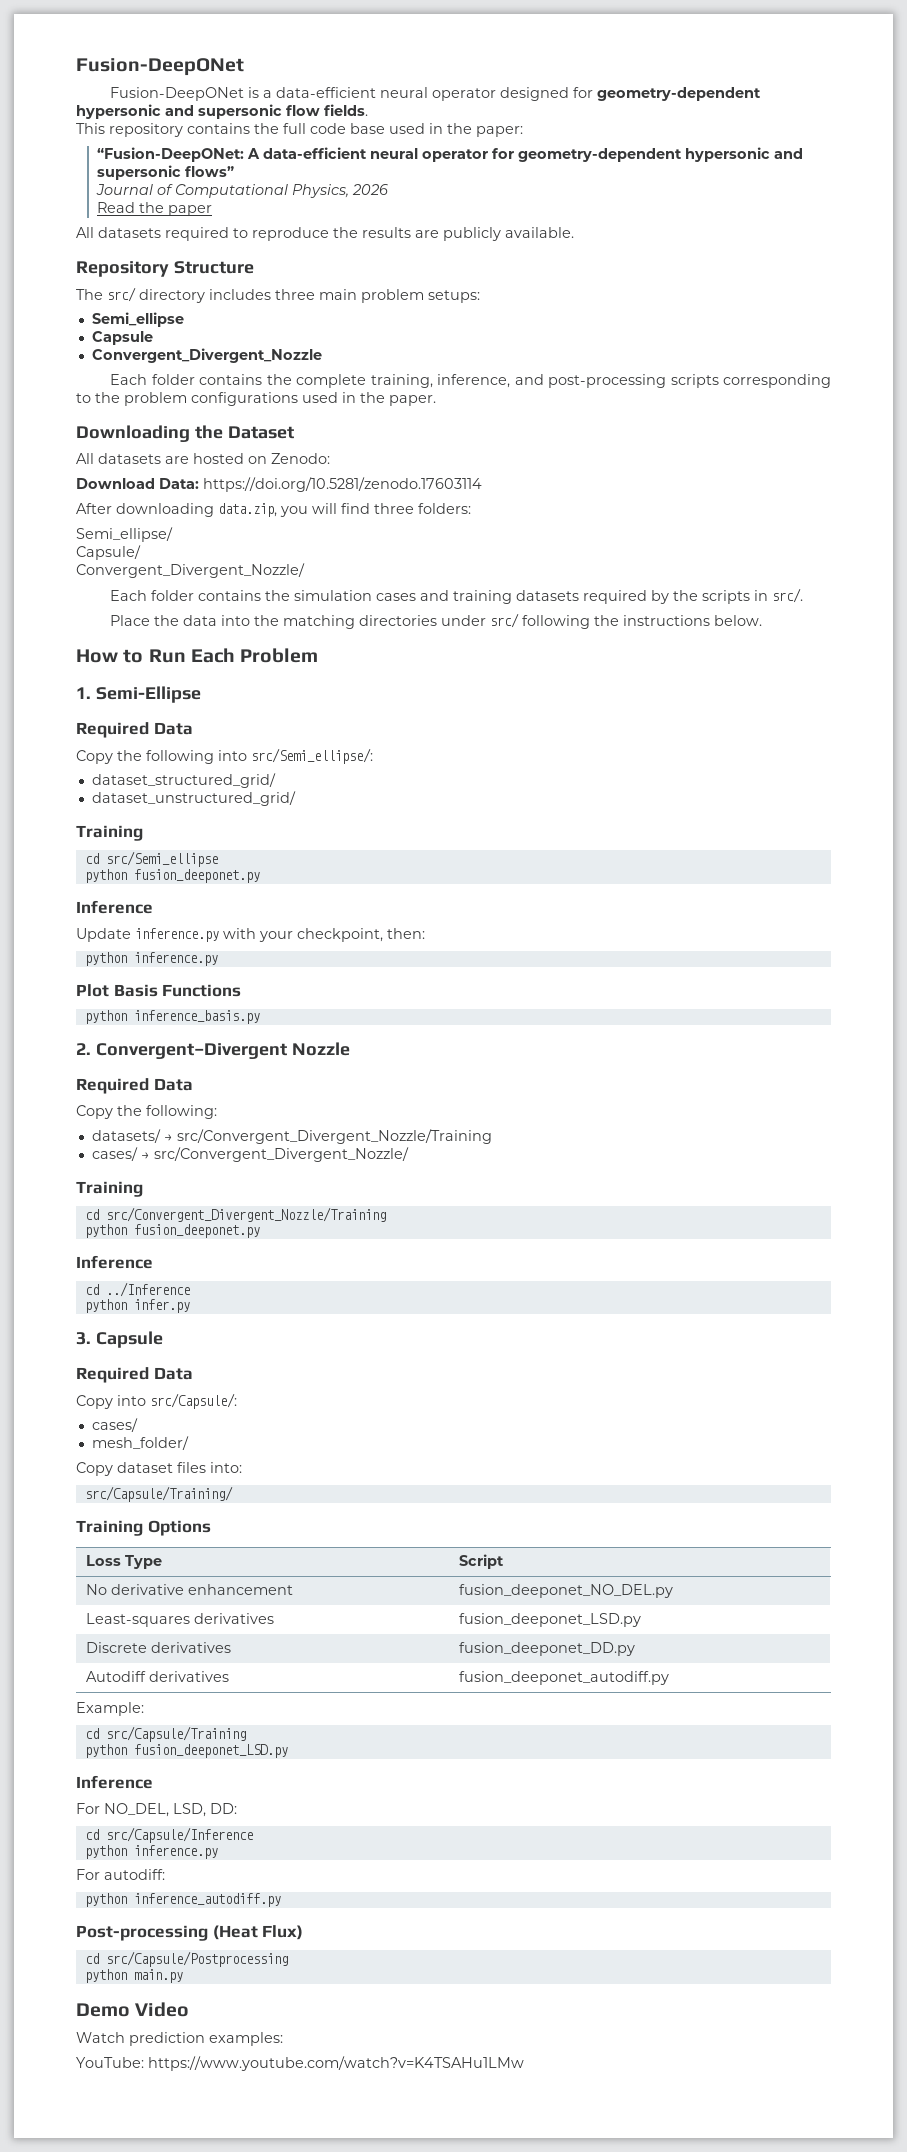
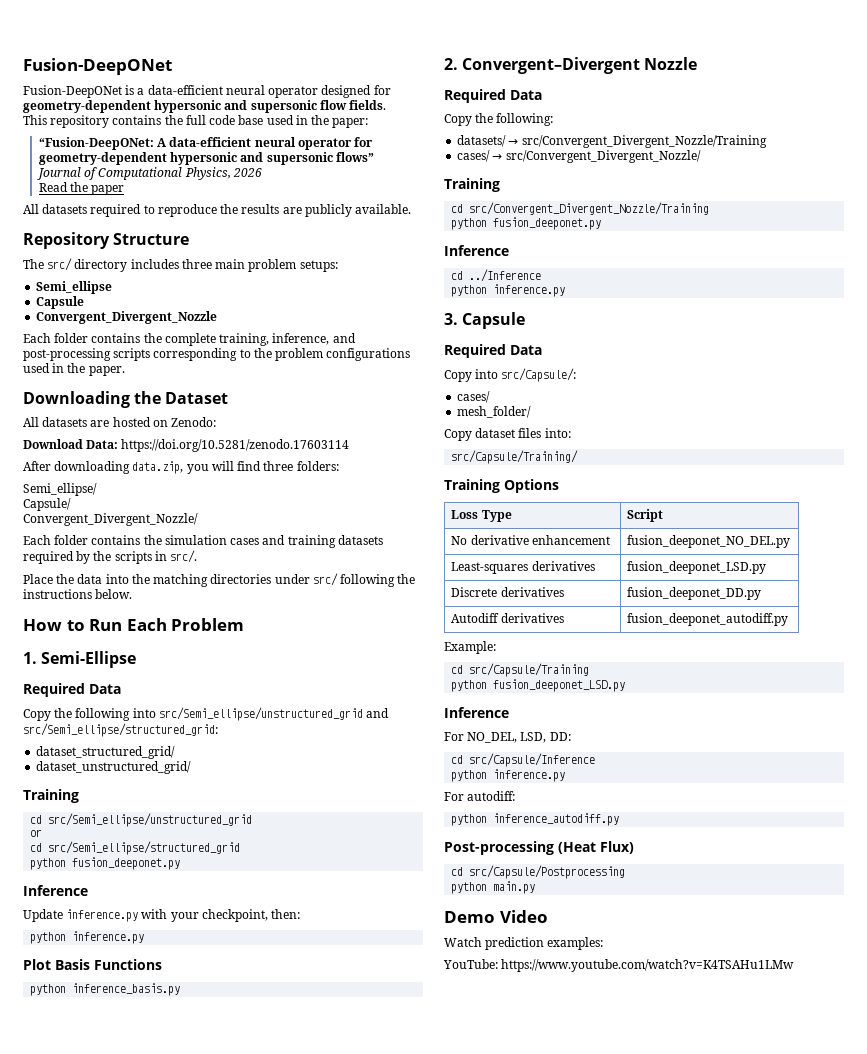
- Copy the following into src/Semi_ellipse/:
+ Copy the following into src/Semi_ellipse/unstructured_grid and src/Semi_ellipse/structured_grid:
- cd src/Semi_ellipse
+ cd src/Semi_ellipse/unstructured_grid
+ or
+ cd src/Semi_ellipse/structured_grid
  cd ../Inference
- python infer.py
+ python inference.py

